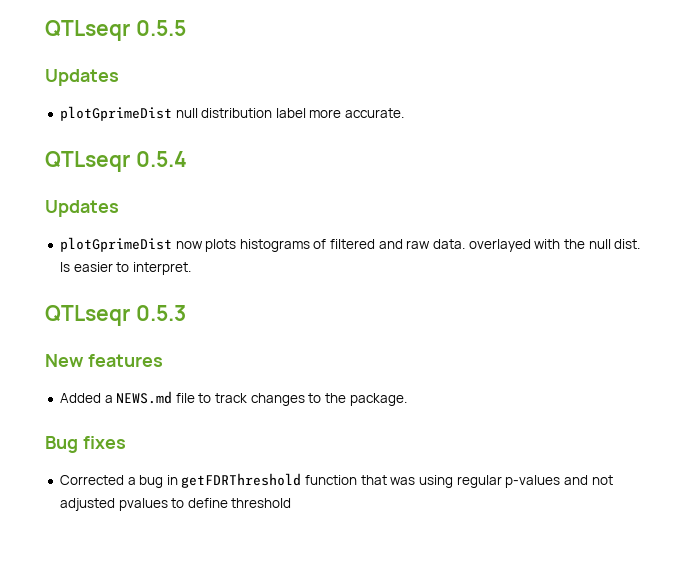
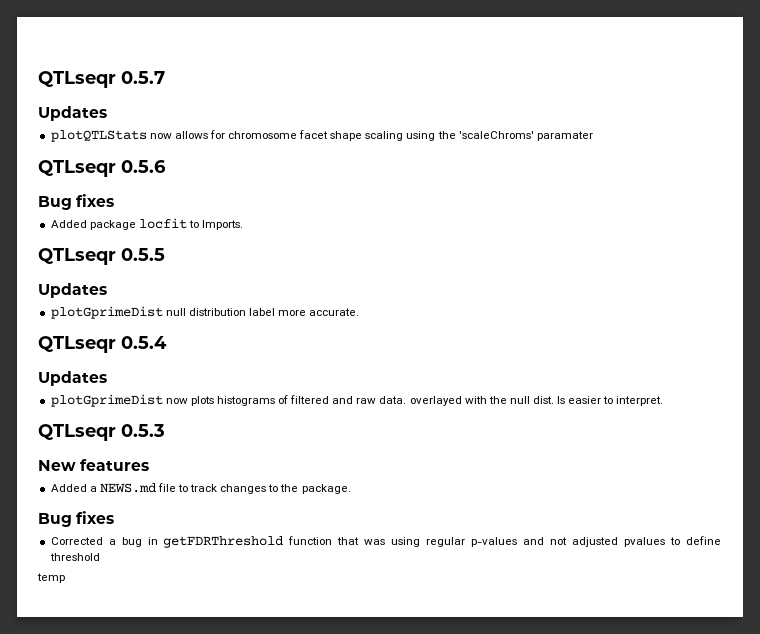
+ QTLseqr 0.5.7
+ Updates
+ plotQTLStats now allows for chromosome facet shape scaling using the 'scaleChroms' paramater
+ QTLseqr 0.5.6
+ Bug fixes
+ Added package locfit to Imports.
+ temp

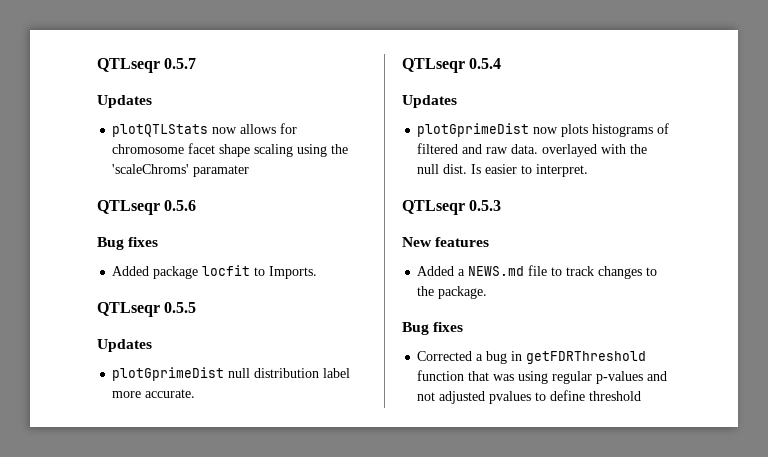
- temp

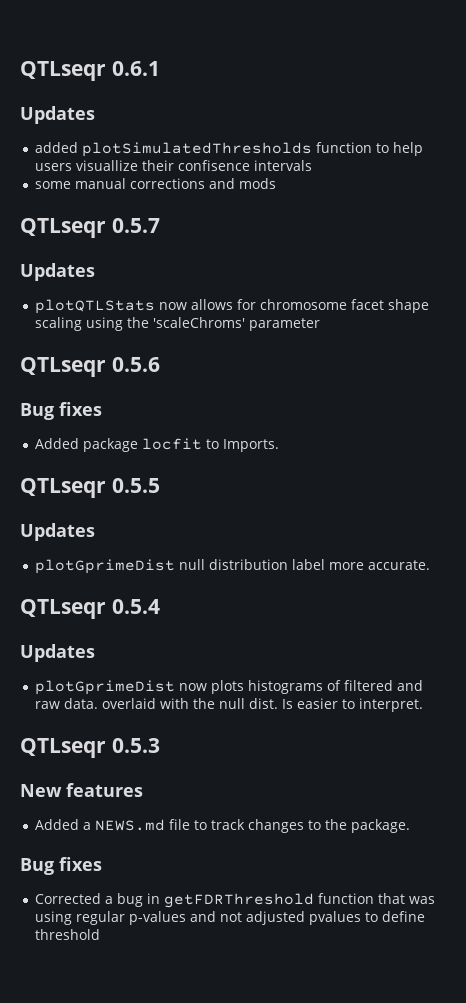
+ QTLseqr 0.6.1
+ Updates
+ added plotSimulatedThresholds function to help users visuallize their confisence intervals
+ some manual corrections and mods
- plotQTLStats now allows for chromosome facet shape scaling using the 'scaleChroms' paramater
+ plotQTLStats now allows for chromosome facet shape scaling using the 'scaleChroms' parameter
- plotGprimeDist now plots histograms of filtered and raw data. overlayed with the null dist.
+ plotGprimeDist now plots histograms of filtered and raw data. overlaid with the null dist.

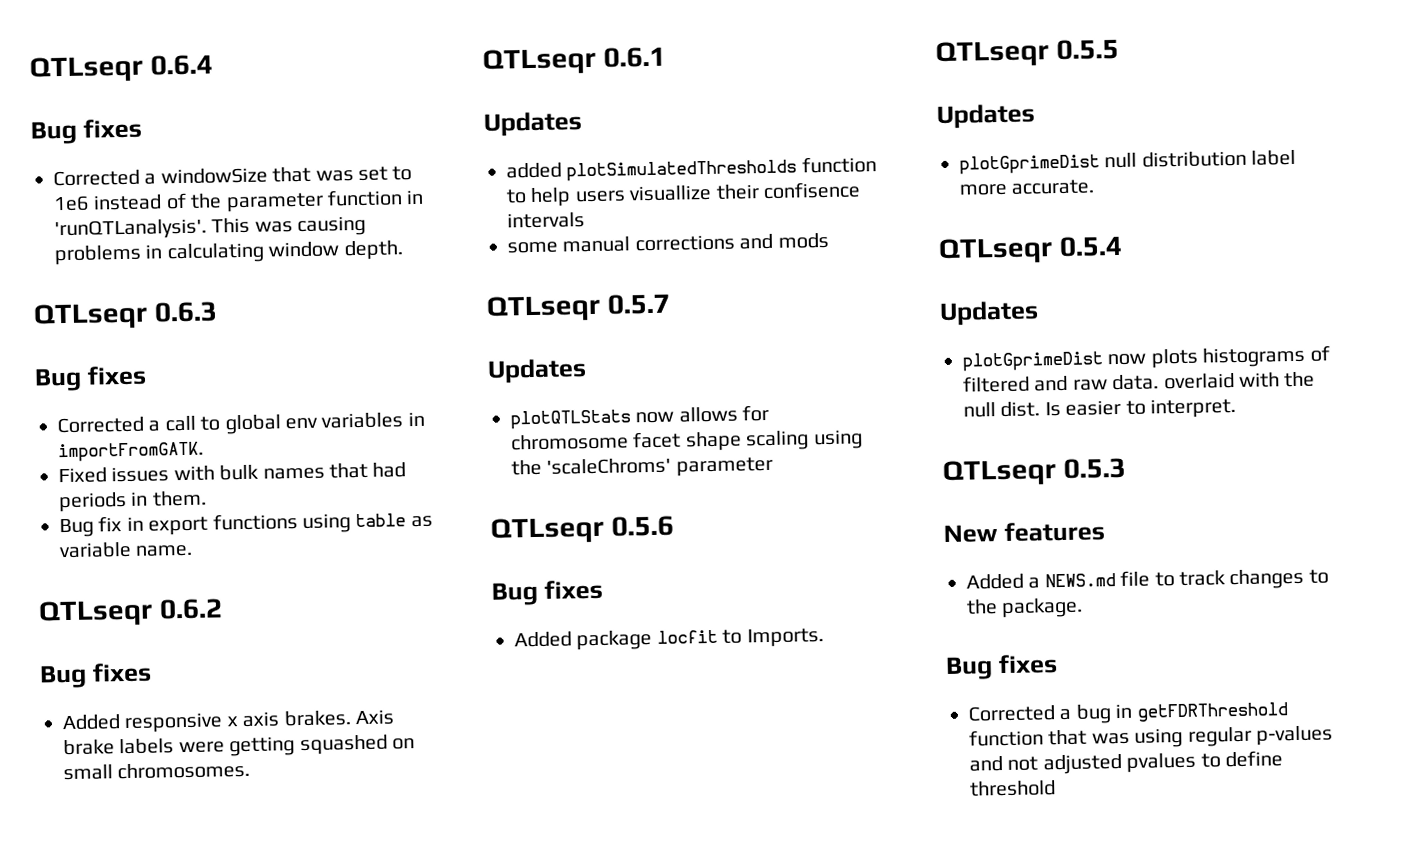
+ QTLseqr 0.6.4
+ Bug fixes
+ Corrected a windowSize that was set to 1e6 instead of the parameter function in 'runQTLanalysis'. This was causing problems in calculating window depth.
+ QTLseqr 0.6.3
+ Bug fixes
+ Corrected a call to global env variables in importFromGATK.
+ Fixed issues with bulk names that had periods in them.
+ Bug fix in export functions using table as variable name.
+ QTLseqr 0.6.2
+ Bug fixes
+ Added responsive x axis brakes. Axis brake labels were getting squashed on small chromosomes.

